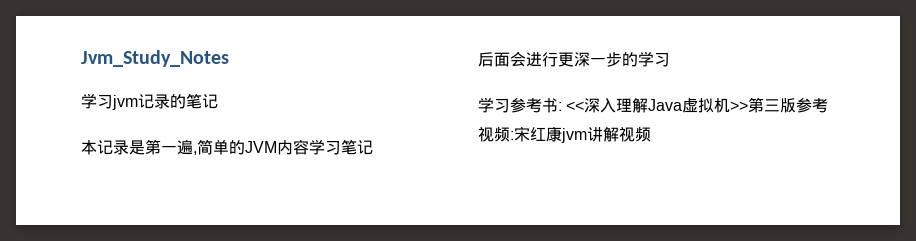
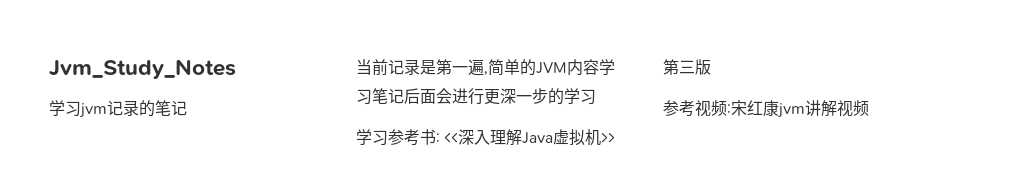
- 本记录是第一遍,简单的JVM内容学习笔记
- 后面会进行更深一步的学习
+ 当前记录是第一遍,简单的JVM内容学习笔记后面会进行更深一步的学习
- 学习参考书: <<深入理解Java虚拟机>>第三版参考视频:宋红康jvm讲解视频
+ 学习参考书: <<深入理解Java虚拟机>>第三版
+ 参考视频:宋红康jvm讲解视频

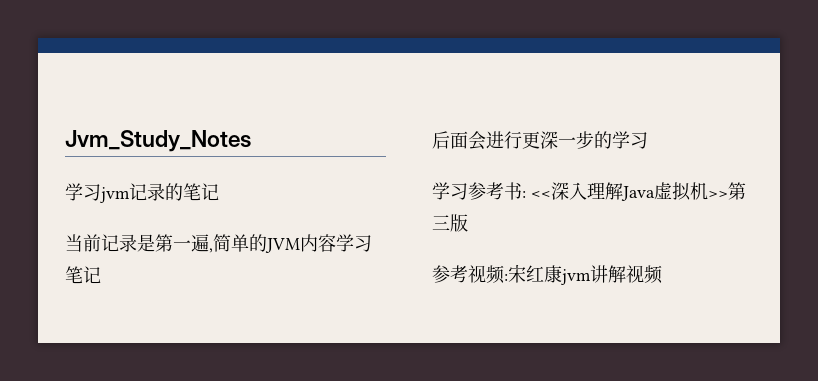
- 当前记录是第一遍,简单的JVM内容学习笔记后面会进行更深一步的学习
+ 当前记录是第一遍,简单的JVM内容学习笔记
+ 后面会进行更深一步的学习

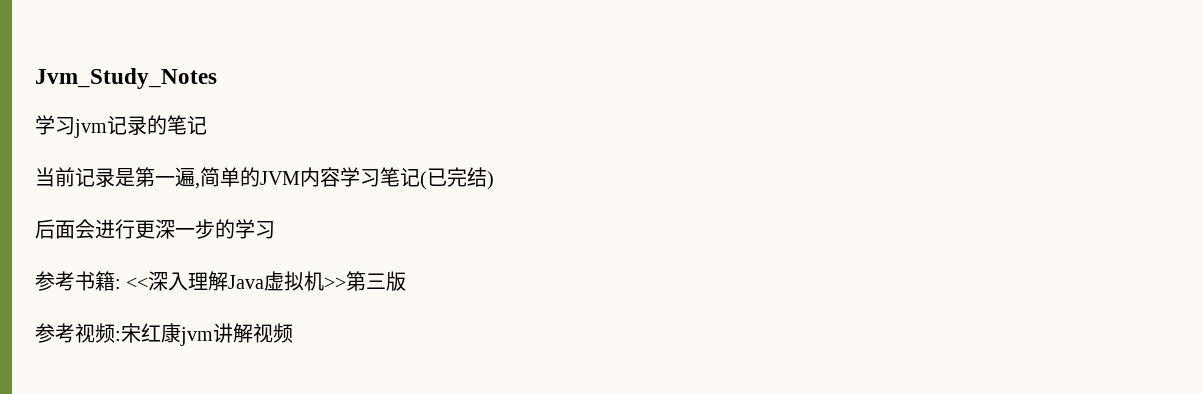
- 当前记录是第一遍,简单的JVM内容学习笔记
+ 当前记录是第一遍,简单的JVM内容学习笔记(已完结)
- 学习参考书: <<深入理解Java虚拟机>>第三版
+ 参考书籍: <<深入理解Java虚拟机>>第三版

